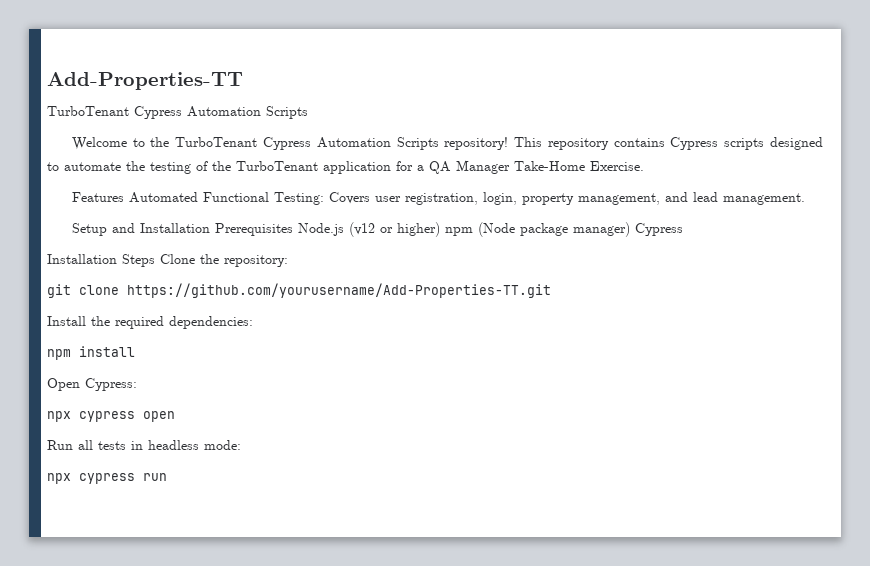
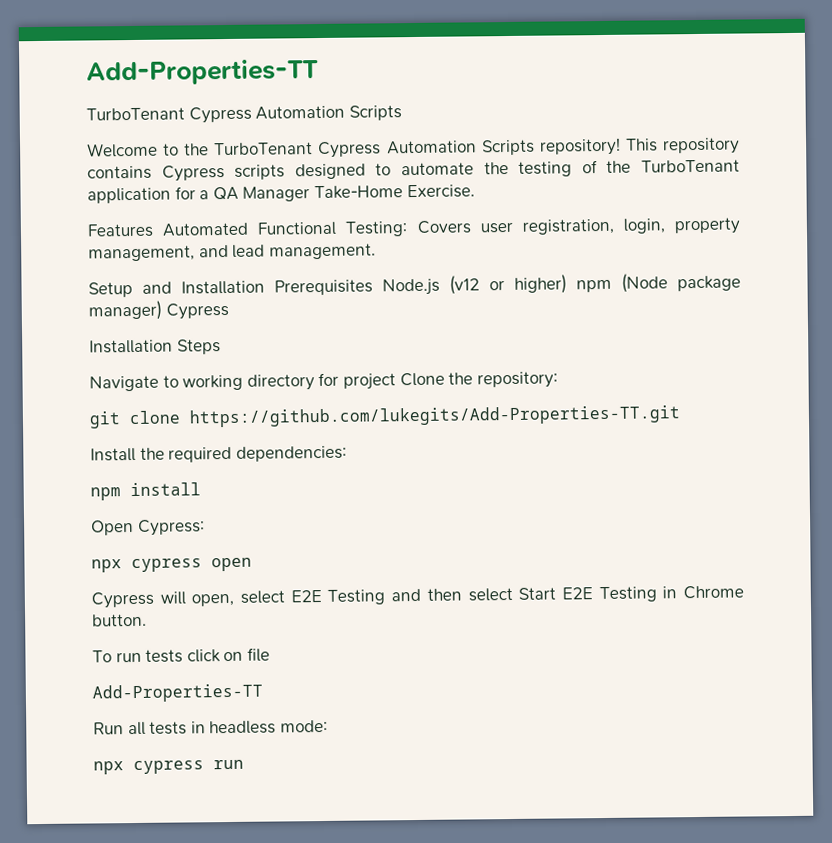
- Installation Steps Clone the repository:
+ Installation Steps
+ Navigate to working directory for project Clone the repository:
- git clone https://github.com/yourusername/Add-Properties-TT.git
+ git clone https://github.com/lukegits/Add-Properties-TT.git
+ Cypress will open, select E2E Testing and then select Start E2E Testing in Chrome button.
+ To run tests click on file
+ Add-Properties-TT

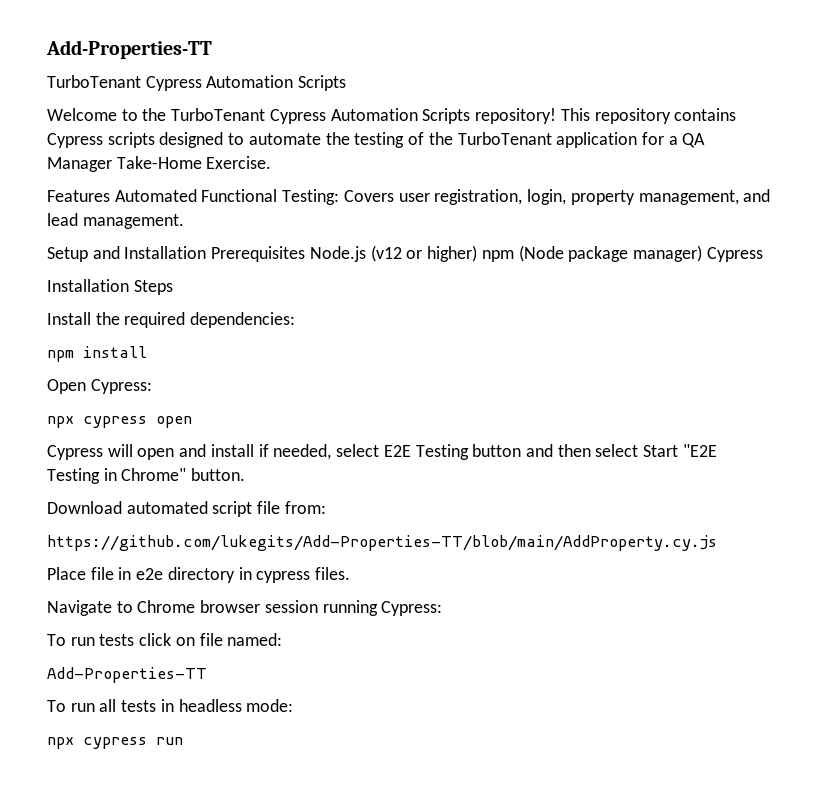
- Navigate to working directory for project Clone the repository:
- git clone https://github.com/lukegits/Add-Properties-TT.git
- Cypress will open, select E2E Testing and then select Start E2E Testing in Chrome button.
+ Cypress will open and install if needed, select E2E Testing button and then select Start "E2E Testing in Chrome" button.
+ Download automated script file from:
+ https://github.com/lukegits/Add-Properties-TT/blob/main/AddProperty.cy.js
+ Place file in e2e directory in cypress files.
+ Navigate to Chrome browser session running Cypress:
- To run tests click on file
+ To run tests click on file named:
  Add-Properties-TT
- Run all tests in headless mode:
+ To run all tests in headless mode:

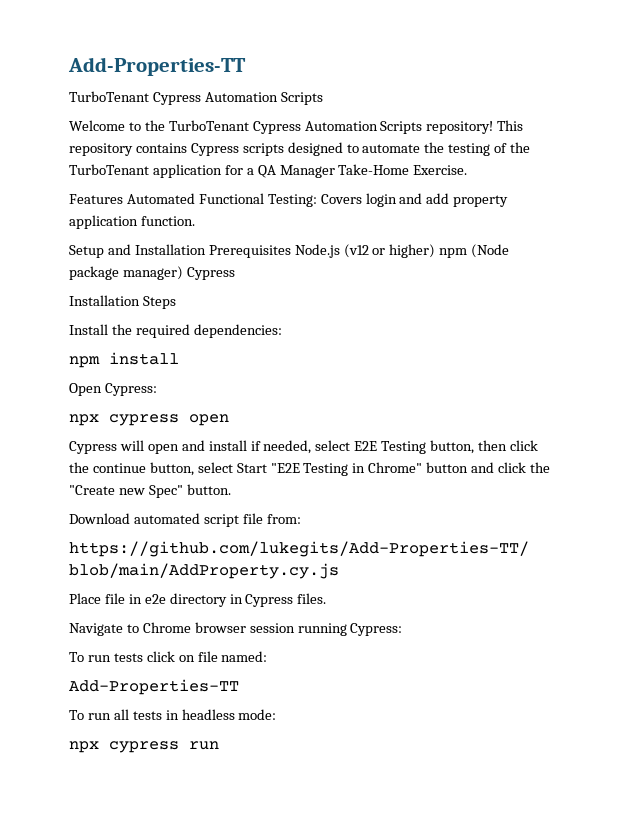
- Features Automated Functional Testing: Covers user registration, login, property management, and lead management.
+ Features Automated Functional Testing: Covers login and add property application function.
- Cypress will open and install if needed, select E2E Testing button and then select Start "E2E Testing in Chrome" button.
+ Cypress will open and install if needed, select E2E Testing button, then click the continue button, select Start "E2E Testing in Chrome" button and click the "Create new Spec" button.
- Place file in e2e directory in cypress files.
+ Place file in e2e directory in Cypress files.

